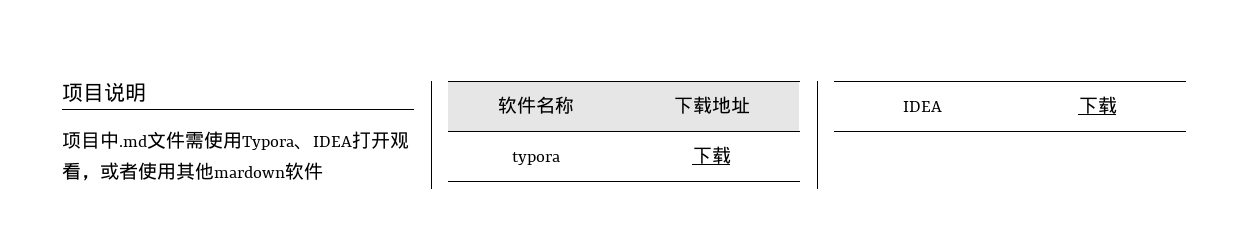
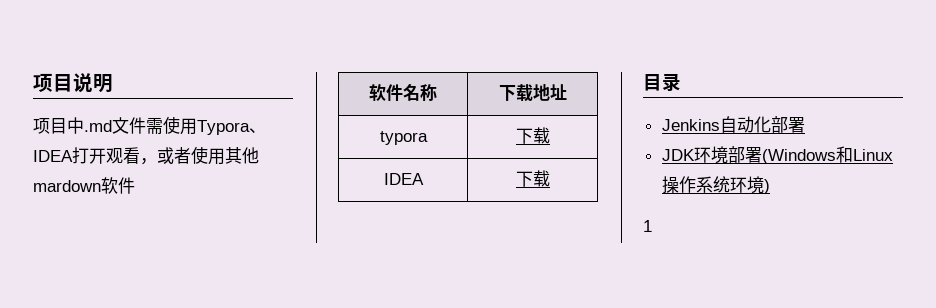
+ 目录
+ Jenkins自动化部署
+ JDK环境部署(Windows和Linux操作系统环境)
+ 1

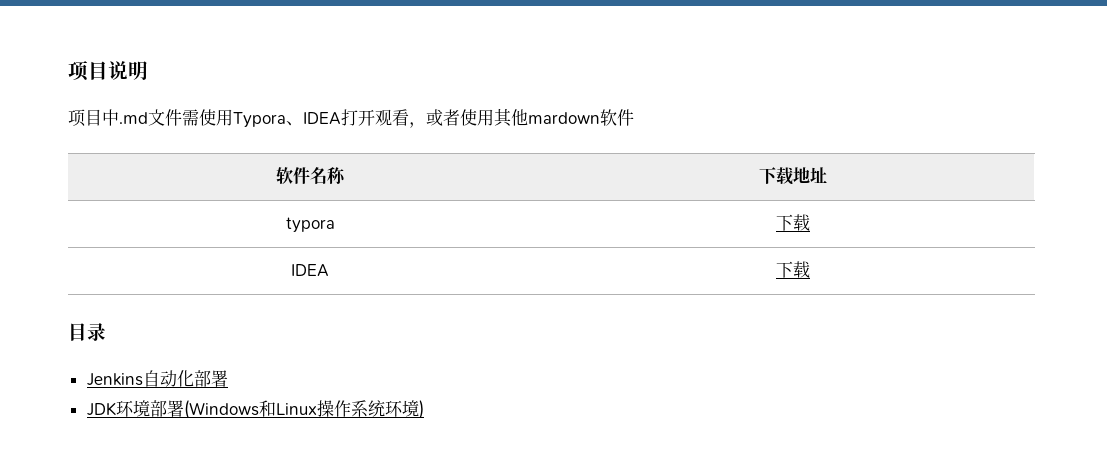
  JDK环境部署(Windows和Linux操作系统环境)
- 1

